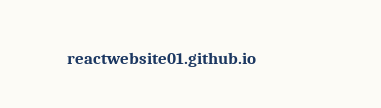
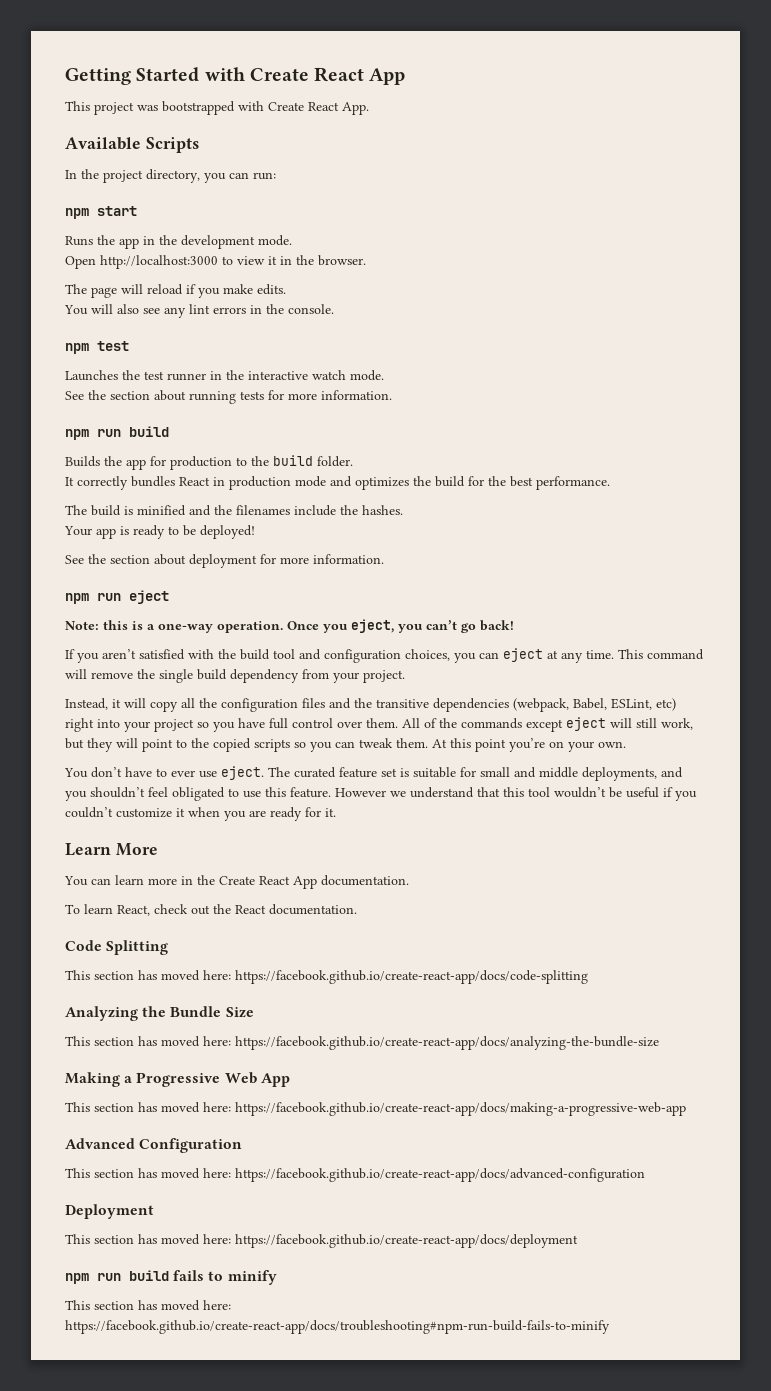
- reactwebsite01.github.io
+ Getting Started with Create React App
+ This project was bootstrapped with Create React App.
+ Available Scripts
+ In the project directory, you can run:
+ npm start
+ Runs the app in the development mode.
+ Open http://localhost:3000 to view it in the browser.
+ The page will reload if you make edits.
+ You will also see any lint errors in the console.
+ npm test
+ Launches the test runner in the interactive watch mode.
+ See the section about running tests for more information.
+ npm run build
+ Builds the app for production to the build folder.
+ It correctly bundles React in production mode and optimizes the build for the best performance.
+ The build is minified and the filenames include the hashes.
+ Your app is ready to be deployed!
+ See the section about deployment for more information.
+ npm run eject
+ Note: this is a one-way operation. Once you eject, you can’t go back!
+ If you aren’t satisfied with the build tool and configuration choices, you can eject at any time. This command will remove the single build dependency from your project.
+ Instead, it will copy all the configuration files and the transitive dependencies (webpack, Babel, ESLint, etc) right into your project so you have full control over them. All of the commands except eject will still work, but they will point to the copied scripts so you can tweak them. At this point you’re on your own.
+ You don’t have to ever use eject. The curated feature set is suitable for small and middle deployments, and you shouldn’t feel obligated to use this feature. However we understand that this tool wouldn’t be useful if you couldn’t customize it when you are ready for it.
+ Learn More
+ You can learn more in the Create React App documentation.
+ To learn React, check out the React documentation.
+ Code Splitting
+ This section has moved here: https://facebook.github.io/create-react-app/docs/code-splitting
+ Analyzing the Bundle Size
+ This section has moved here: https://facebook.github.io/create-react-app/docs/analyzing-the-bundle-size
+ Making a Progressive Web App
+ This section has moved here: https://facebook.github.io/create-react-app/docs/making-a-progressive-web-app
+ Advanced Configuration
+ This section has moved here: https://facebook.github.io/create-react-app/docs/advanced-configuration
+ Deployment
+ This section has moved here: https://facebook.github.io/create-react-app/docs/deployment
+ npm run build fails to minify
+ This section has moved here: https://facebook.github.io/create-react-app/docs/troubleshooting#npm-run-build-fails-to-minify

